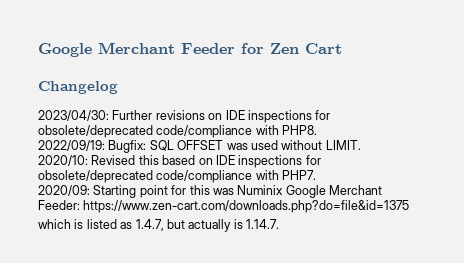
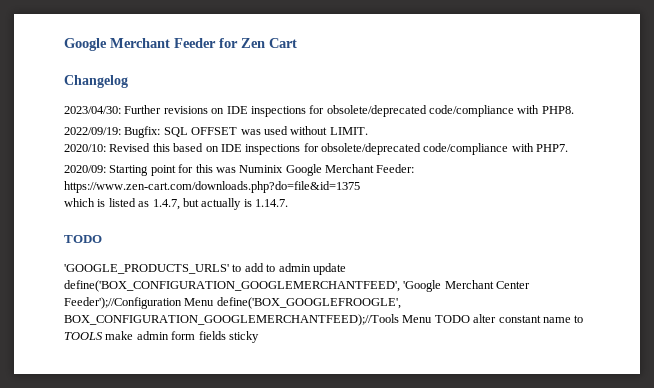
  which is listed as 1.4.7, but actually is 1.14.7.
+ TODO
+ 'GOOGLE_PRODUCTS_URLS' to add to admin update define('BOX_CONFIGURATION_GOOGLEMERCHANTFEED', 'Google Merchant Center Feeder');//Configuration Menu define('BOX_GOOGLEFROOGLE', BOX_CONFIGURATION_GOOGLEMERCHANTFEED);//Tools Menu TODO alter constant name to TOOLS make admin form fields sticky

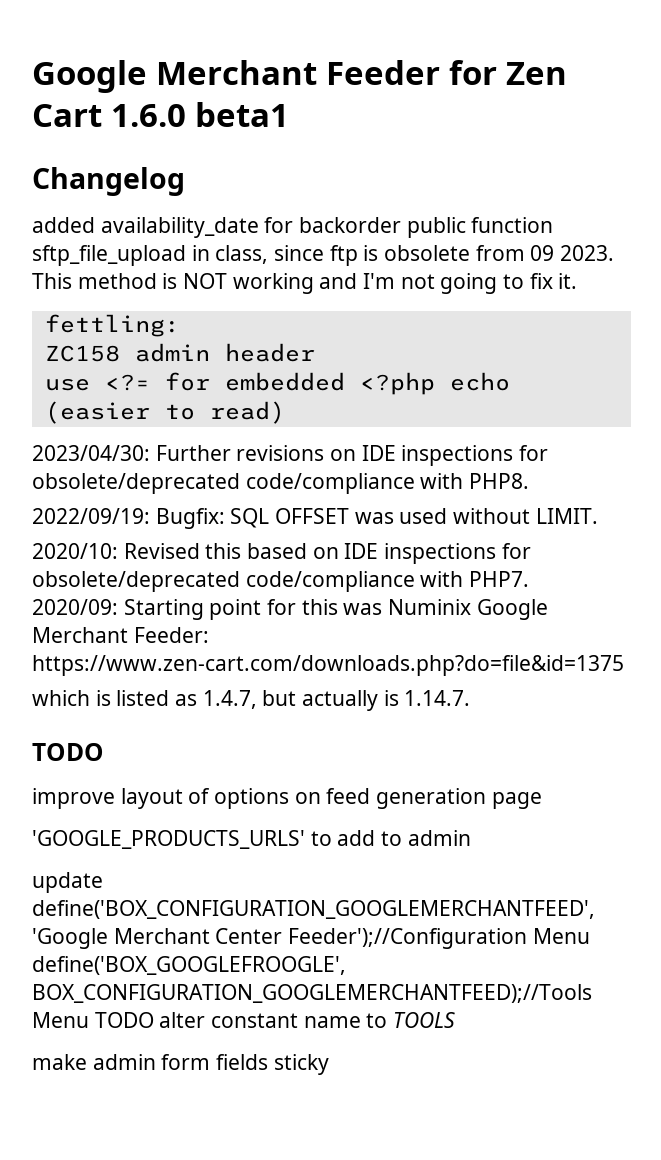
- Google Merchant Feeder for Zen Cart
+ Google Merchant Feeder for Zen Cart 1.6.0 beta1
+ added availability_date for backorder public function sftp_file_upload in class, since ftp is obsolete from 09 2023. This method is NOT working and I'm not going to fix it.
+ fettling:
+ ZC158 admin header
+ use <?= for embedded <?php echo (easier to read)
+ improve layout of options on feed generation page
- 'GOOGLE_PRODUCTS_URLS' to add to admin update define('BOX_CONFIGURATION_GOOGLEMERCHANTFEED', 'Google Merchant Center Feeder');//Configuration Menu define('BOX_GOOGLEFROOGLE', BOX_CONFIGURATION_GOOGLEMERCHANTFEED);//Tools Menu TODO alter constant name to TOOLS make admin form fields sticky
+ 'GOOGLE_PRODUCTS_URLS' to add to admin
+ update define('BOX_CONFIGURATION_GOOGLEMERCHANTFEED', 'Google Merchant Center Feeder');//Configuration Menu define('BOX_GOOGLEFROOGLE', BOX_CONFIGURATION_GOOGLEMERCHANTFEED);//Tools Menu TODO alter constant name to TOOLS
+ make admin form fields sticky

